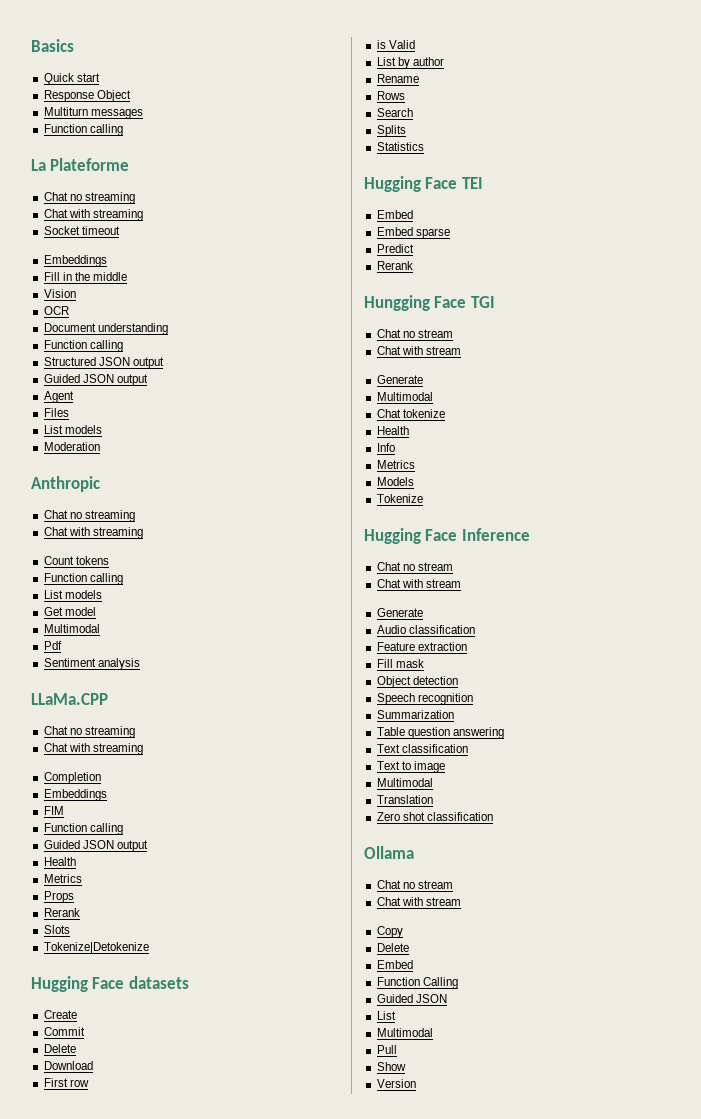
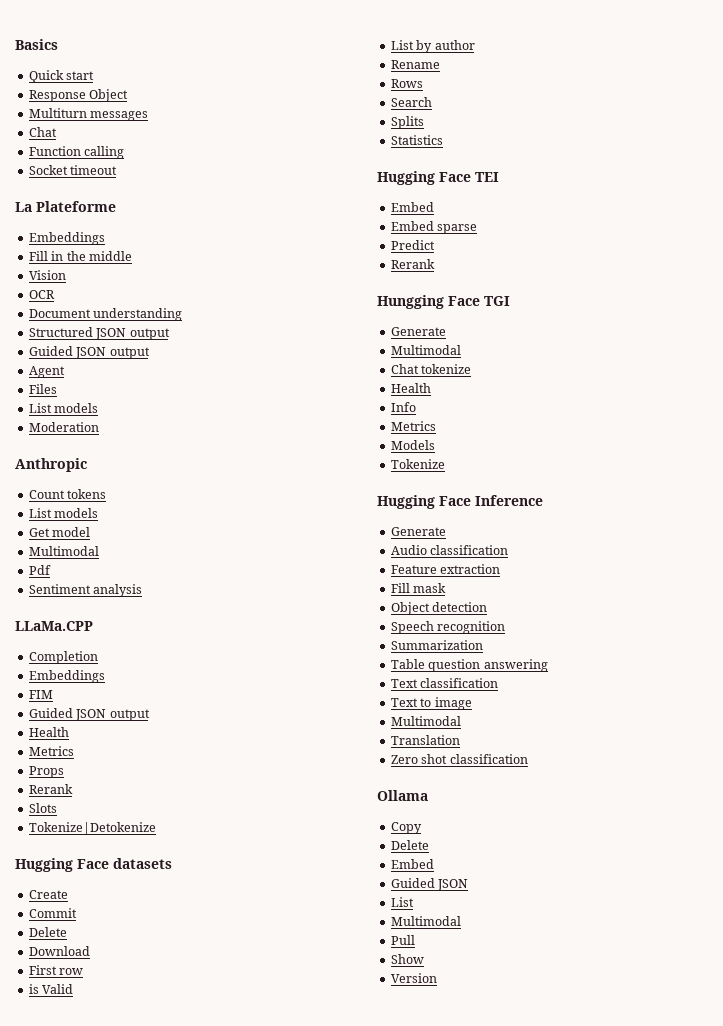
  Multiturn messages
+ Chat
  Function calling
+ Socket timeout
  La Plateforme
- Chat no streaming
- Chat with streaming
- Socket timeout
  Document understanding
- Function calling
  Anthropic
- Chat no streaming
- Chat with streaming
  Count tokens
- Function calling
  LLaMa.CPP
- Chat no streaming
- Chat with streaming
  FIM
- Function calling
  Hungging Face TGI
- Chat no stream
- Chat with stream
  Hugging Face Inference
- Chat no stream
- Chat with stream
  Ollama
- Chat no stream
- Chat with stream
- Function Calling

